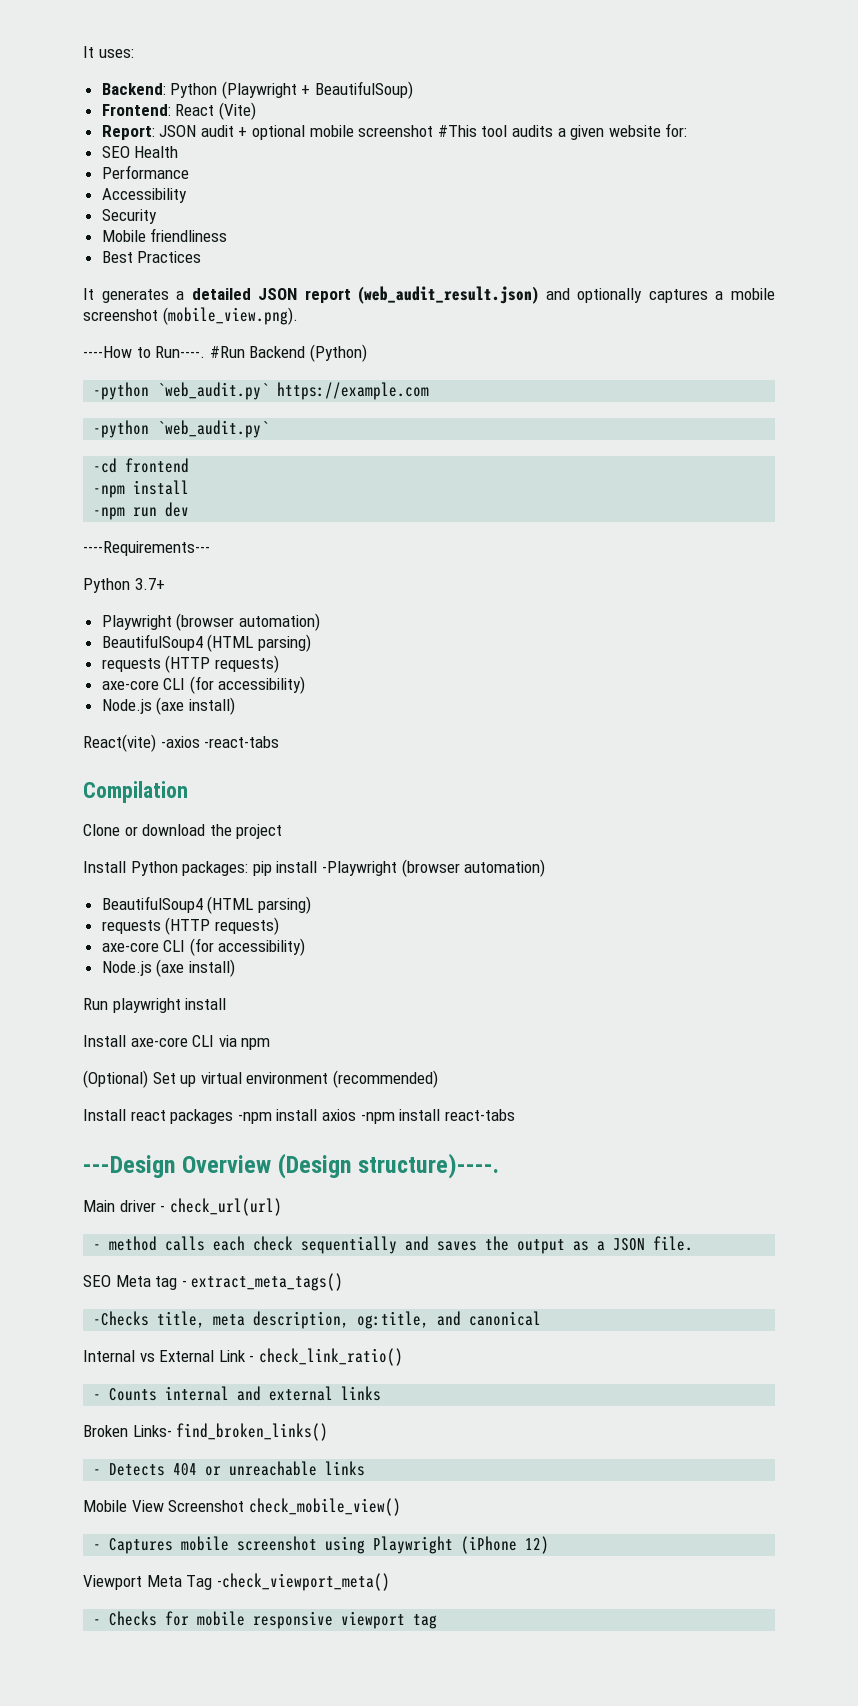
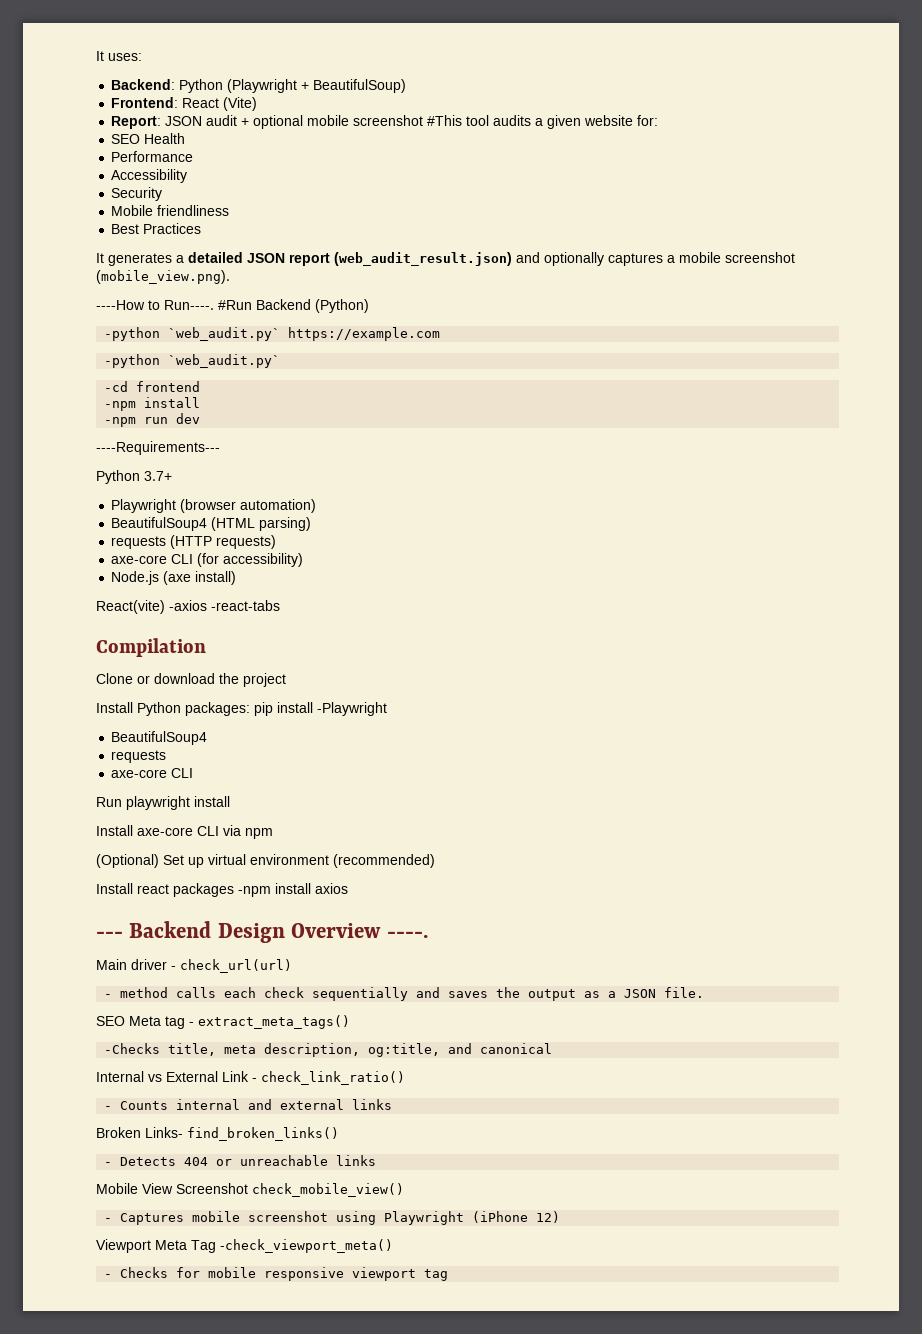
- Install Python packages: pip install -Playwright (browser automation)
- BeautifulSoup4 (HTML parsing)
- requests (HTTP requests)
- axe-core CLI (for accessibility)
- Node.js (axe install)
+ Install Python packages: pip install -Playwright
+ BeautifulSoup4
+ requests
+ axe-core CLI
- Install react packages -npm install axios -npm install react-tabs
- ---Design Overview (Design structure)----.
+ Install react packages -npm install axios
+ --- Backend Design Overview ----.

